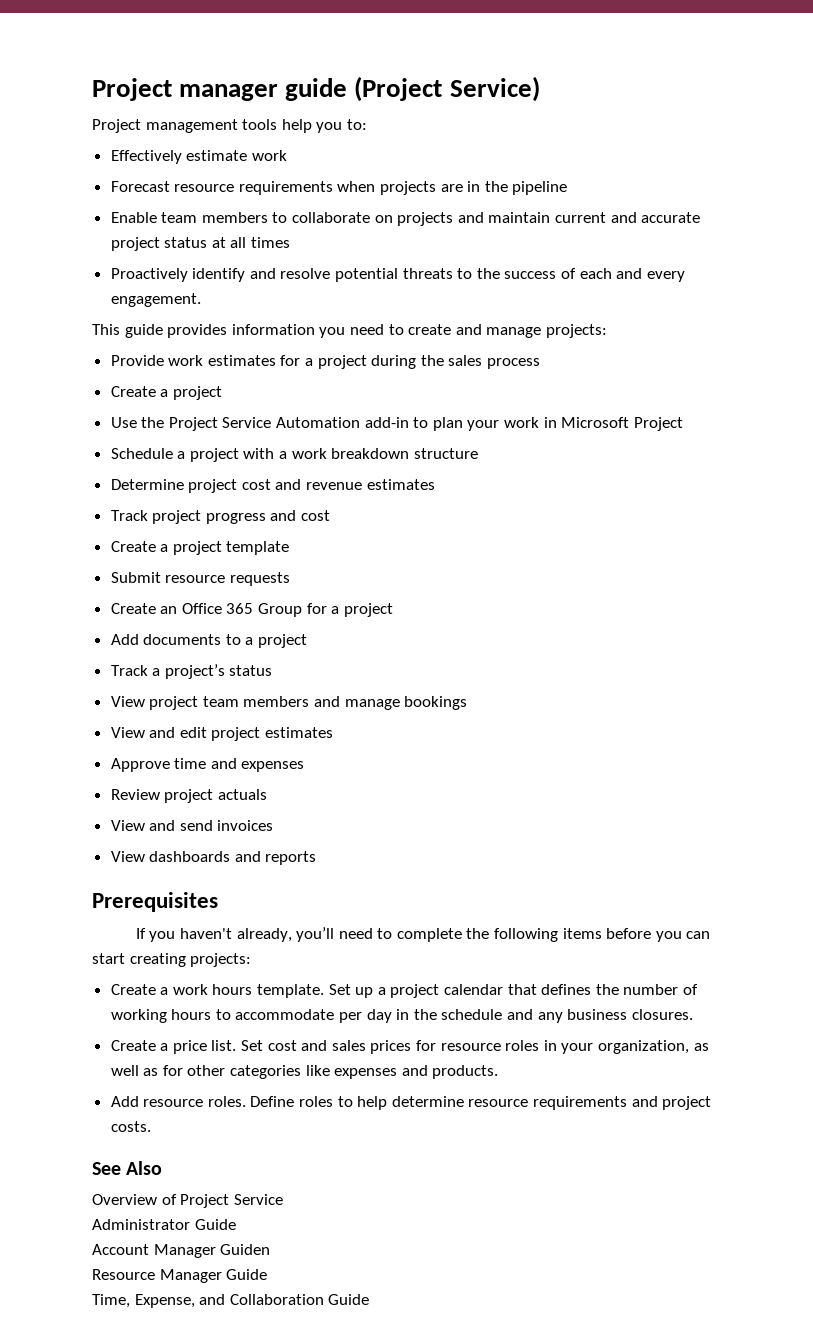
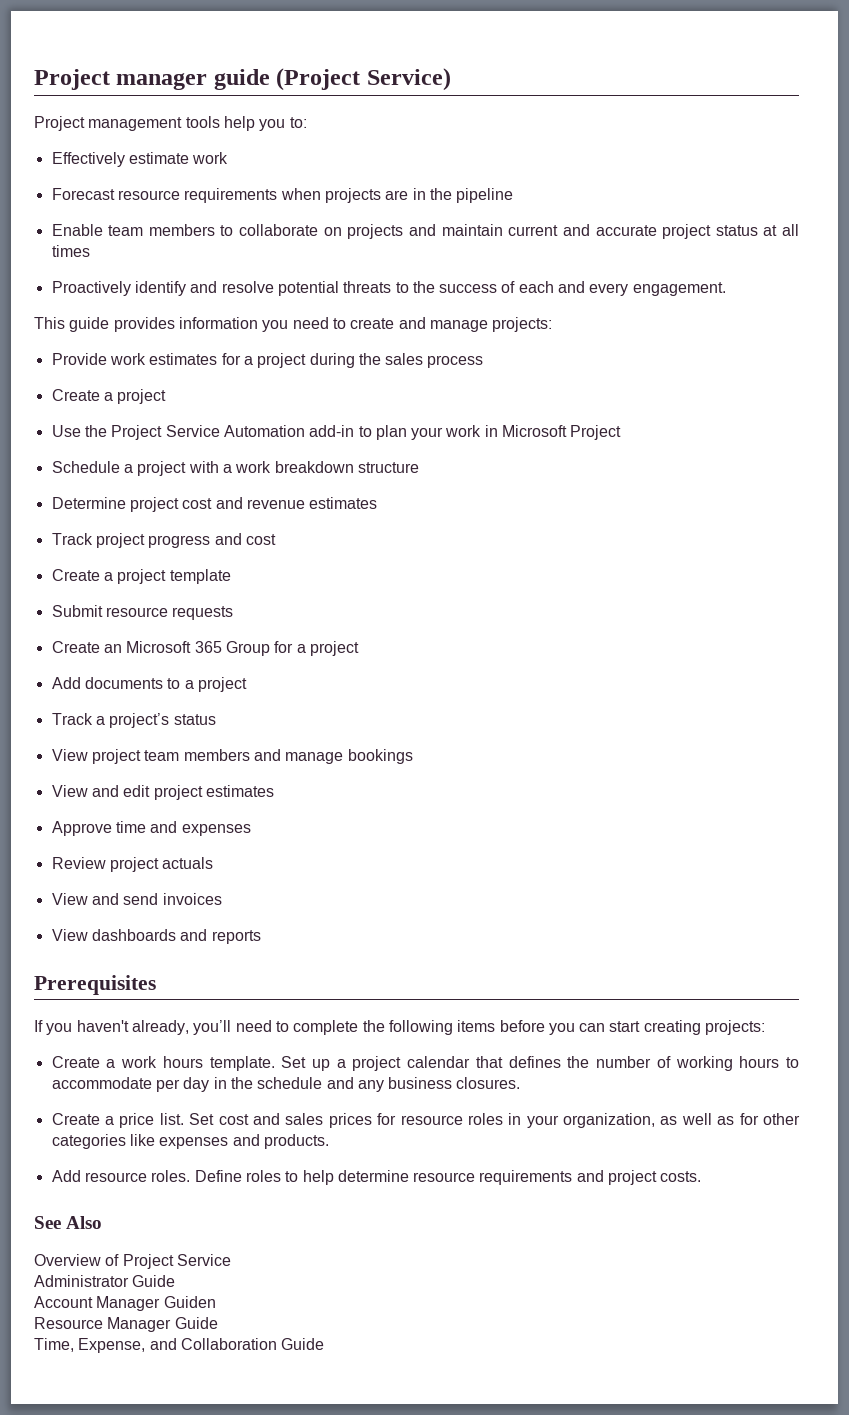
- Create an Office 365 Group for a project
+ Create an Microsoft 365 Group for a project

